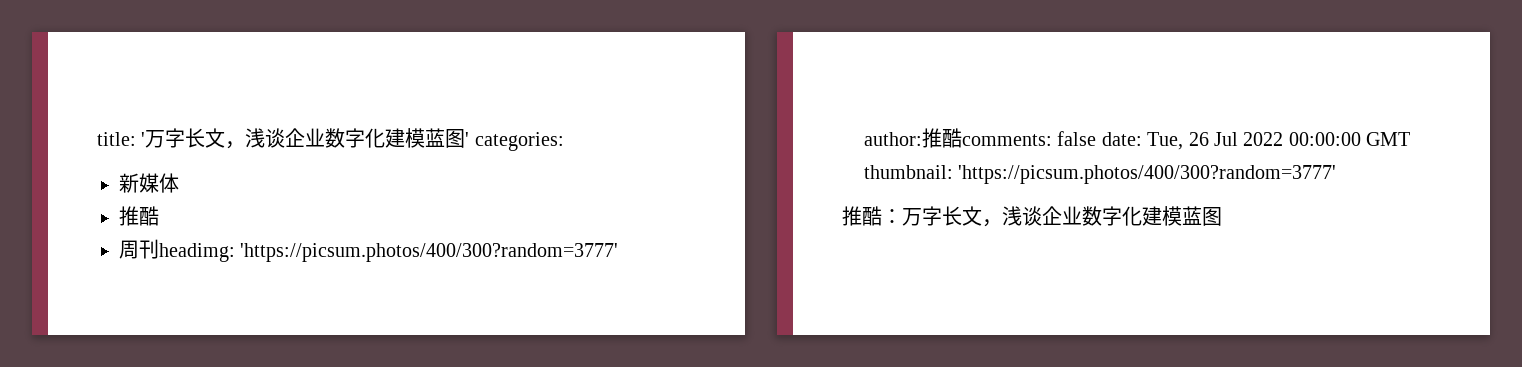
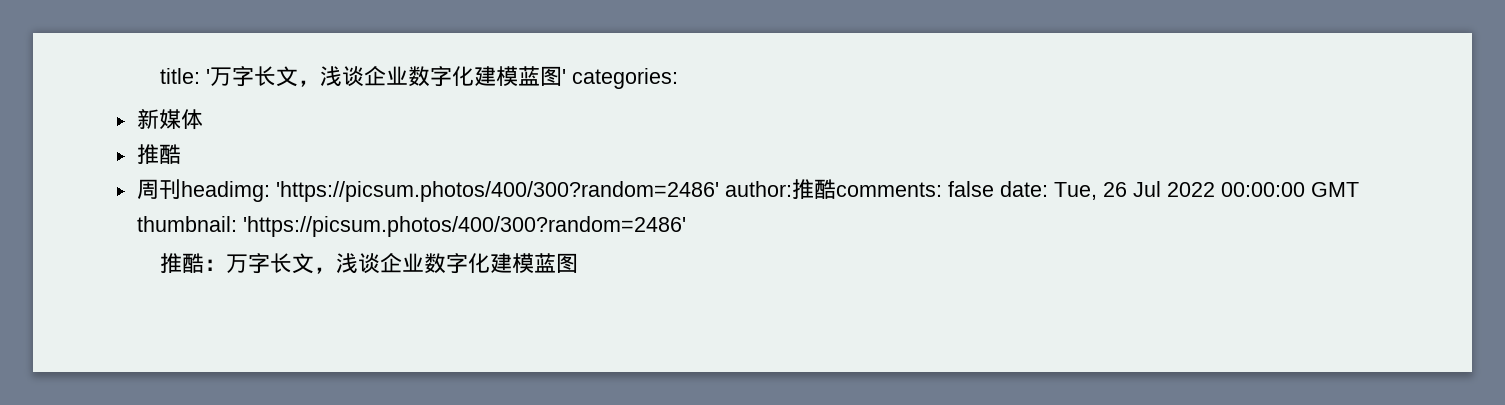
- 周刊headimg: 'https://picsum.photos/400/300?random=3777' author:推酷comments: false date: Tue, 26 Jul 2022 00:00:00 GMT thumbnail: 'https://picsum.photos/400/300?random=3777'
+ 周刊headimg: 'https://picsum.photos/400/300?random=2486' author:推酷comments: false date: Tue, 26 Jul 2022 00:00:00 GMT thumbnail: 'https://picsum.photos/400/300?random=2486'

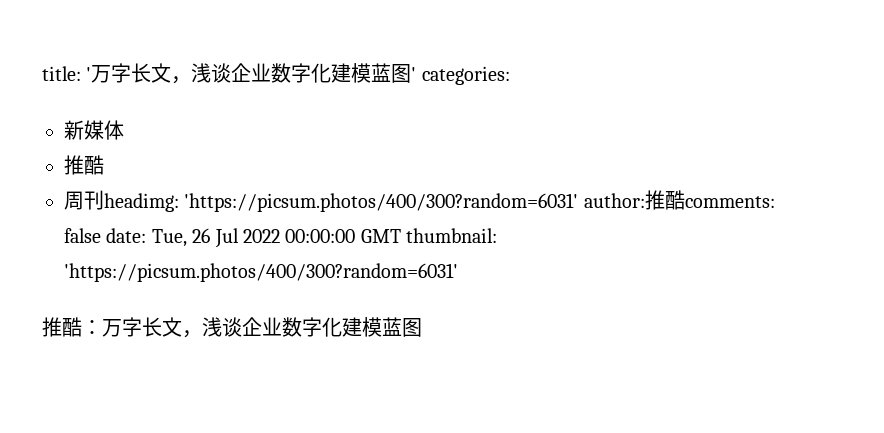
- 周刊headimg: 'https://picsum.photos/400/300?random=2486' author:推酷comments: false date: Tue, 26 Jul 2022 00:00:00 GMT thumbnail: 'https://picsum.photos/400/300?random=2486'
+ 周刊headimg: 'https://picsum.photos/400/300?random=6031' author:推酷comments: false date: Tue, 26 Jul 2022 00:00:00 GMT thumbnail: 'https://picsum.photos/400/300?random=6031'

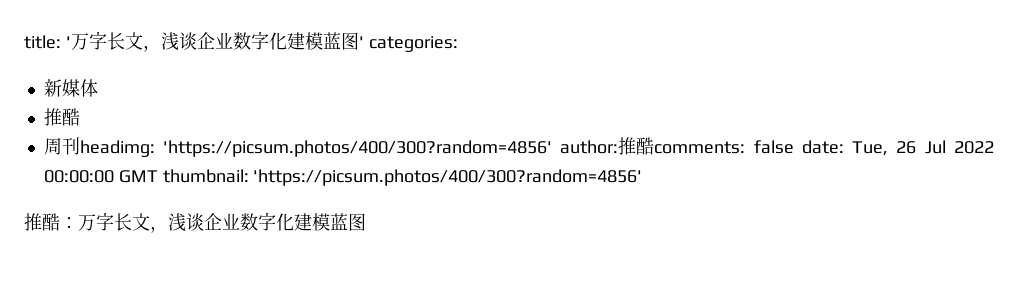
- 周刊headimg: 'https://picsum.photos/400/300?random=6031' author:推酷comments: false date: Tue, 26 Jul 2022 00:00:00 GMT thumbnail: 'https://picsum.photos/400/300?random=6031'
+ 周刊headimg: 'https://picsum.photos/400/300?random=4856' author:推酷comments: false date: Tue, 26 Jul 2022 00:00:00 GMT thumbnail: 'https://picsum.photos/400/300?random=4856'

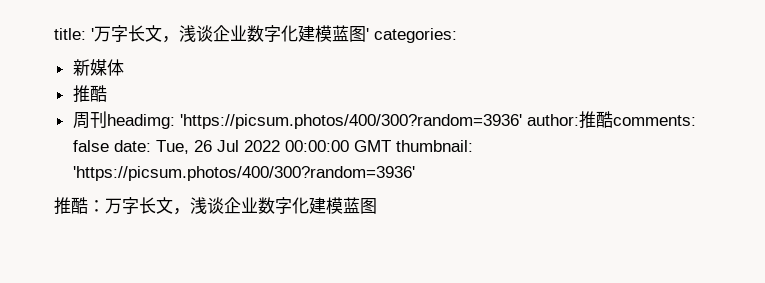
- 周刊headimg: 'https://picsum.photos/400/300?random=4856' author:推酷comments: false date: Tue, 26 Jul 2022 00:00:00 GMT thumbnail: 'https://picsum.photos/400/300?random=4856'
+ 周刊headimg: 'https://picsum.photos/400/300?random=3936' author:推酷comments: false date: Tue, 26 Jul 2022 00:00:00 GMT thumbnail: 'https://picsum.photos/400/300?random=3936'

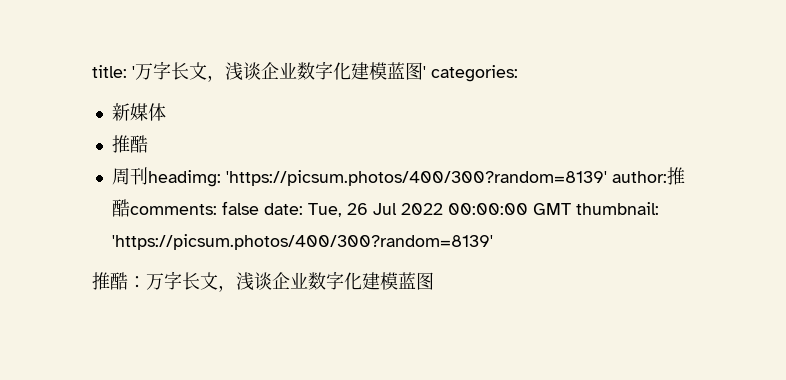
- 周刊headimg: 'https://picsum.photos/400/300?random=3936' author:推酷comments: false date: Tue, 26 Jul 2022 00:00:00 GMT thumbnail: 'https://picsum.photos/400/300?random=3936'
+ 周刊headimg: 'https://picsum.photos/400/300?random=8139' author:推酷comments: false date: Tue, 26 Jul 2022 00:00:00 GMT thumbnail: 'https://picsum.photos/400/300?random=8139'

